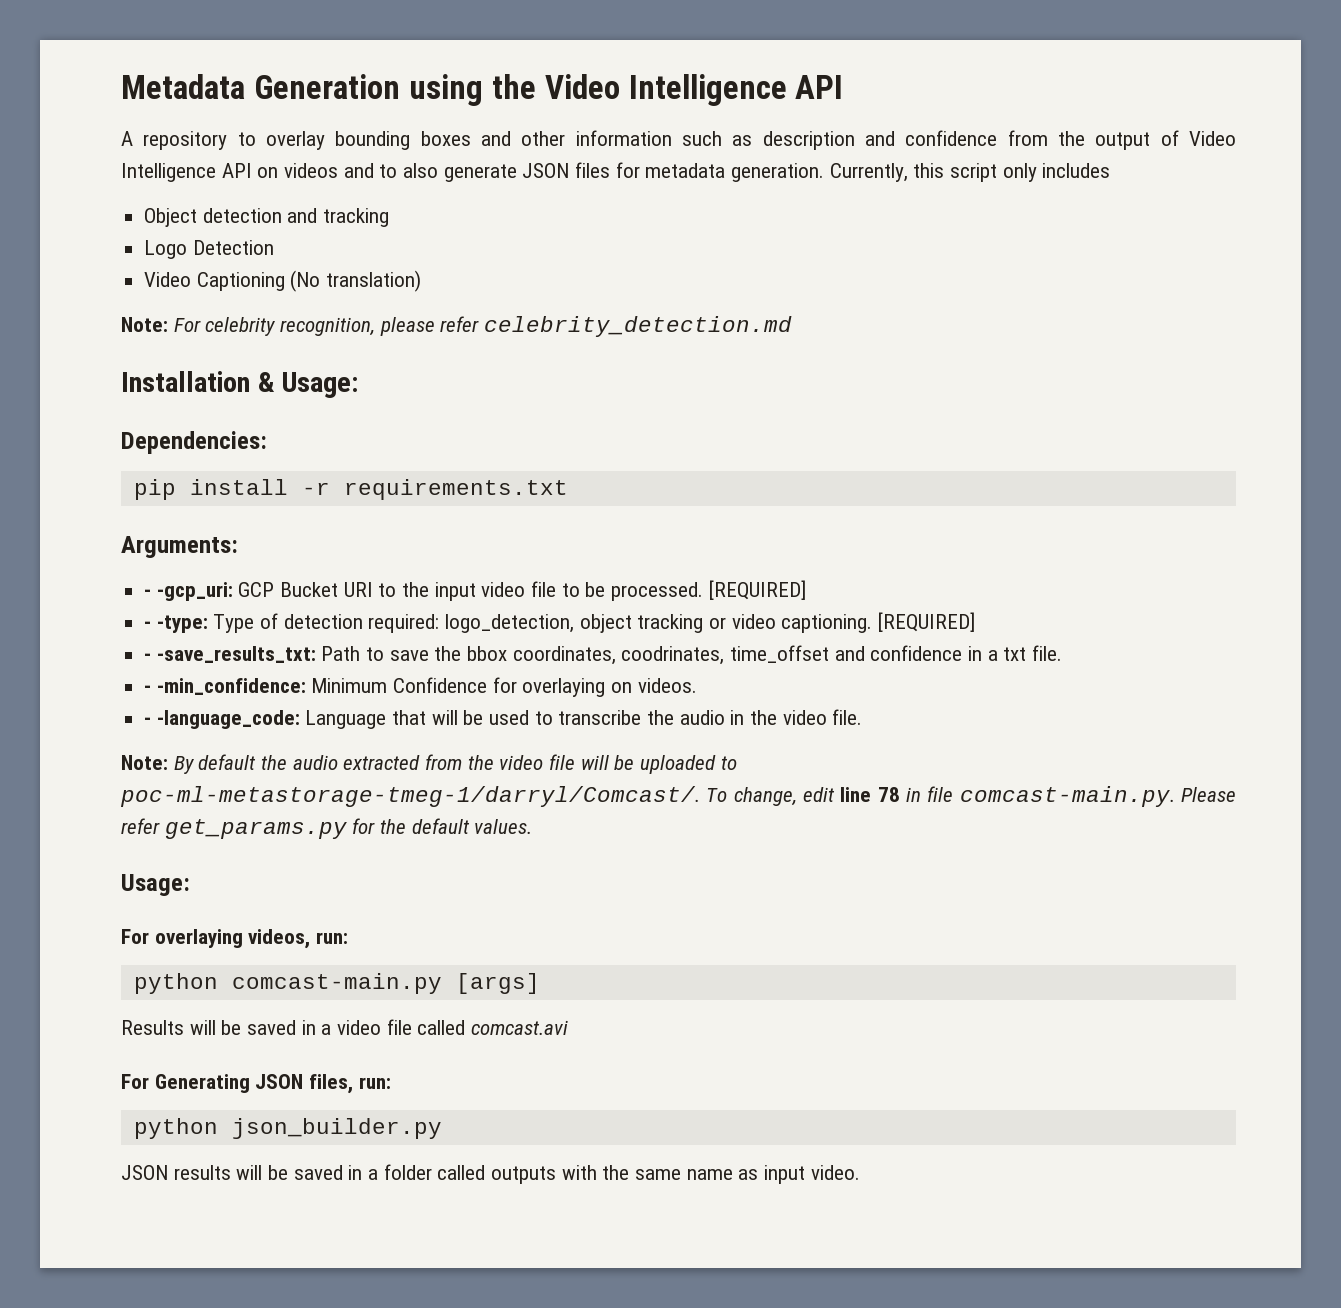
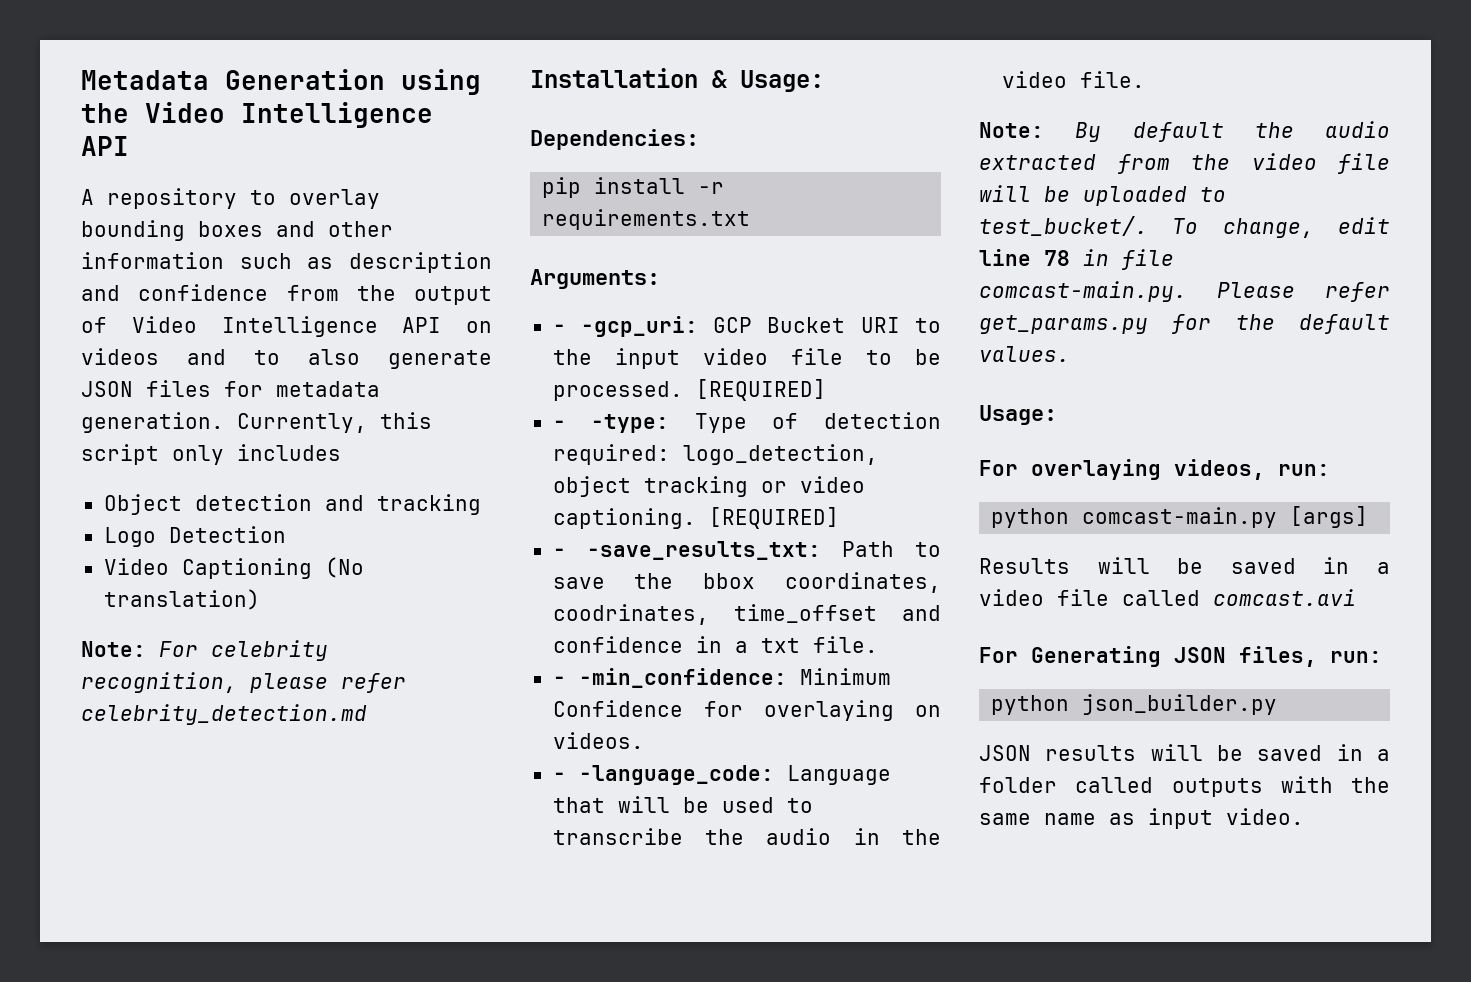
- Note: By default the audio extracted from the video file will be uploaded to poc-ml-metastorage-tmeg-1/darryl/Comcast/.
+ Note: By default the audio extracted from the video file will be uploaded to test_bucket/.

